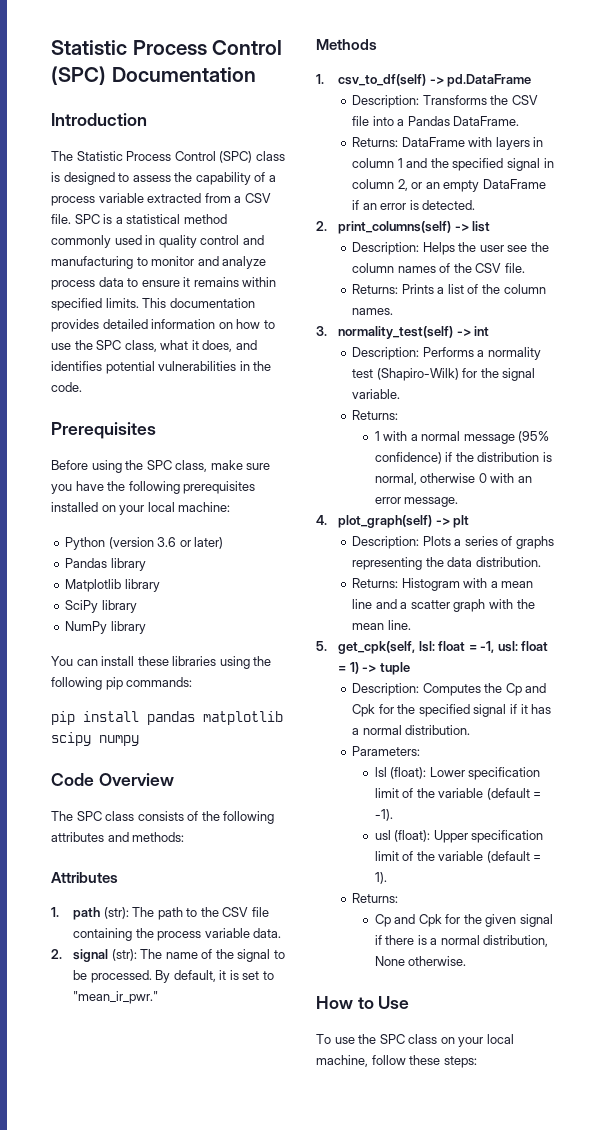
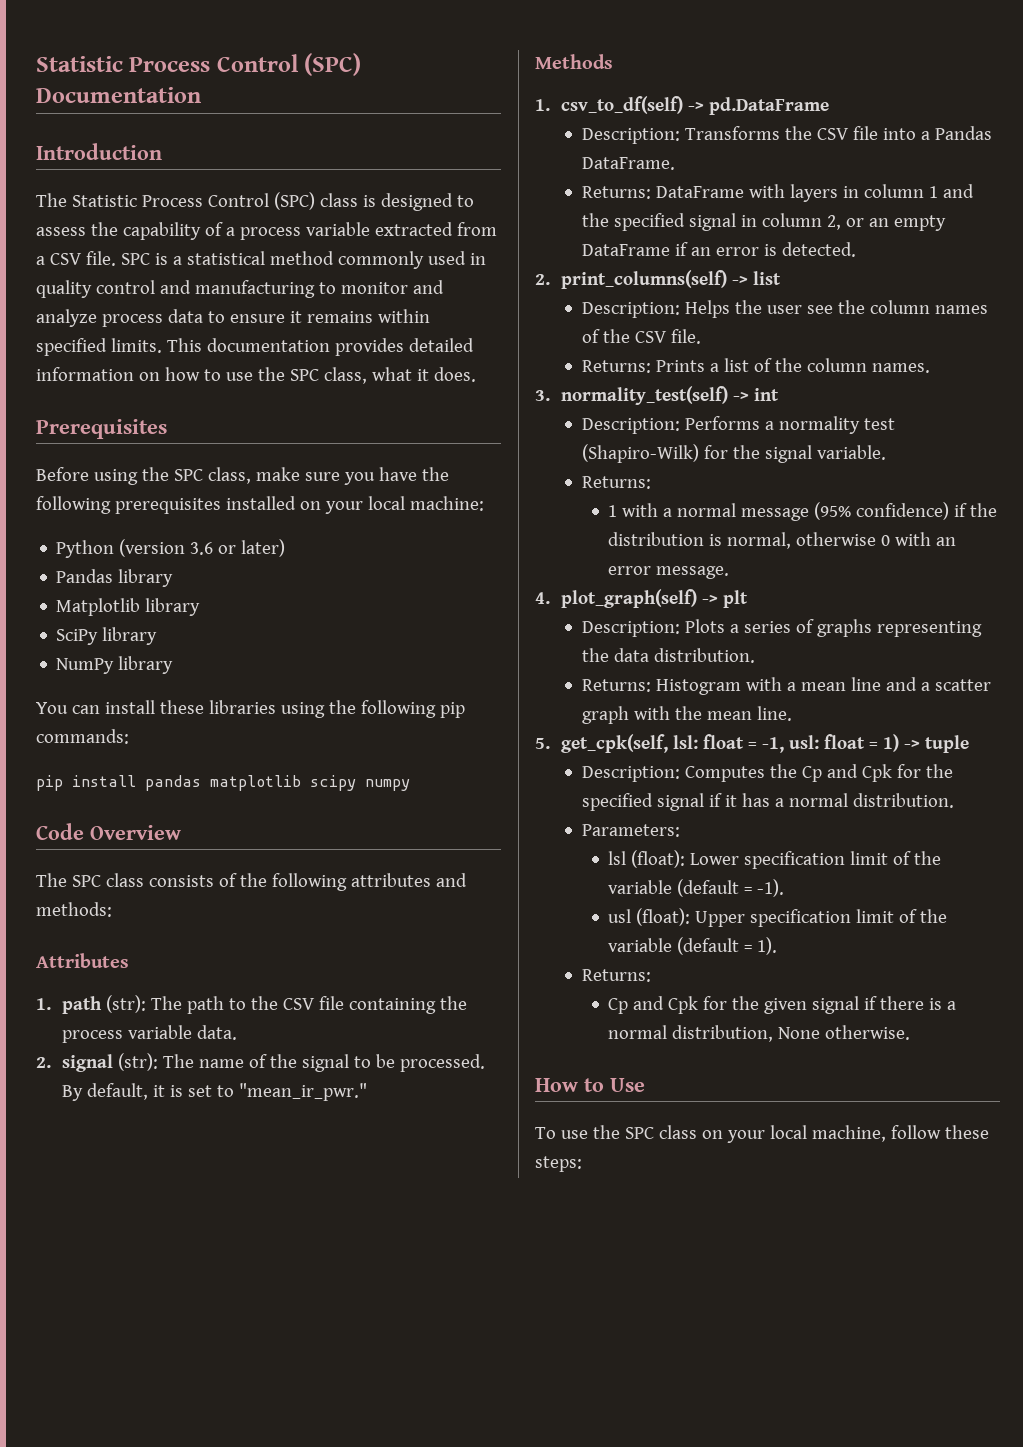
- This documentation provides detailed information on how to use the SPC class, what it does, and identifies potential vulnerabilities in the code.
+ This documentation provides detailed information on how to use the SPC class, what it does.

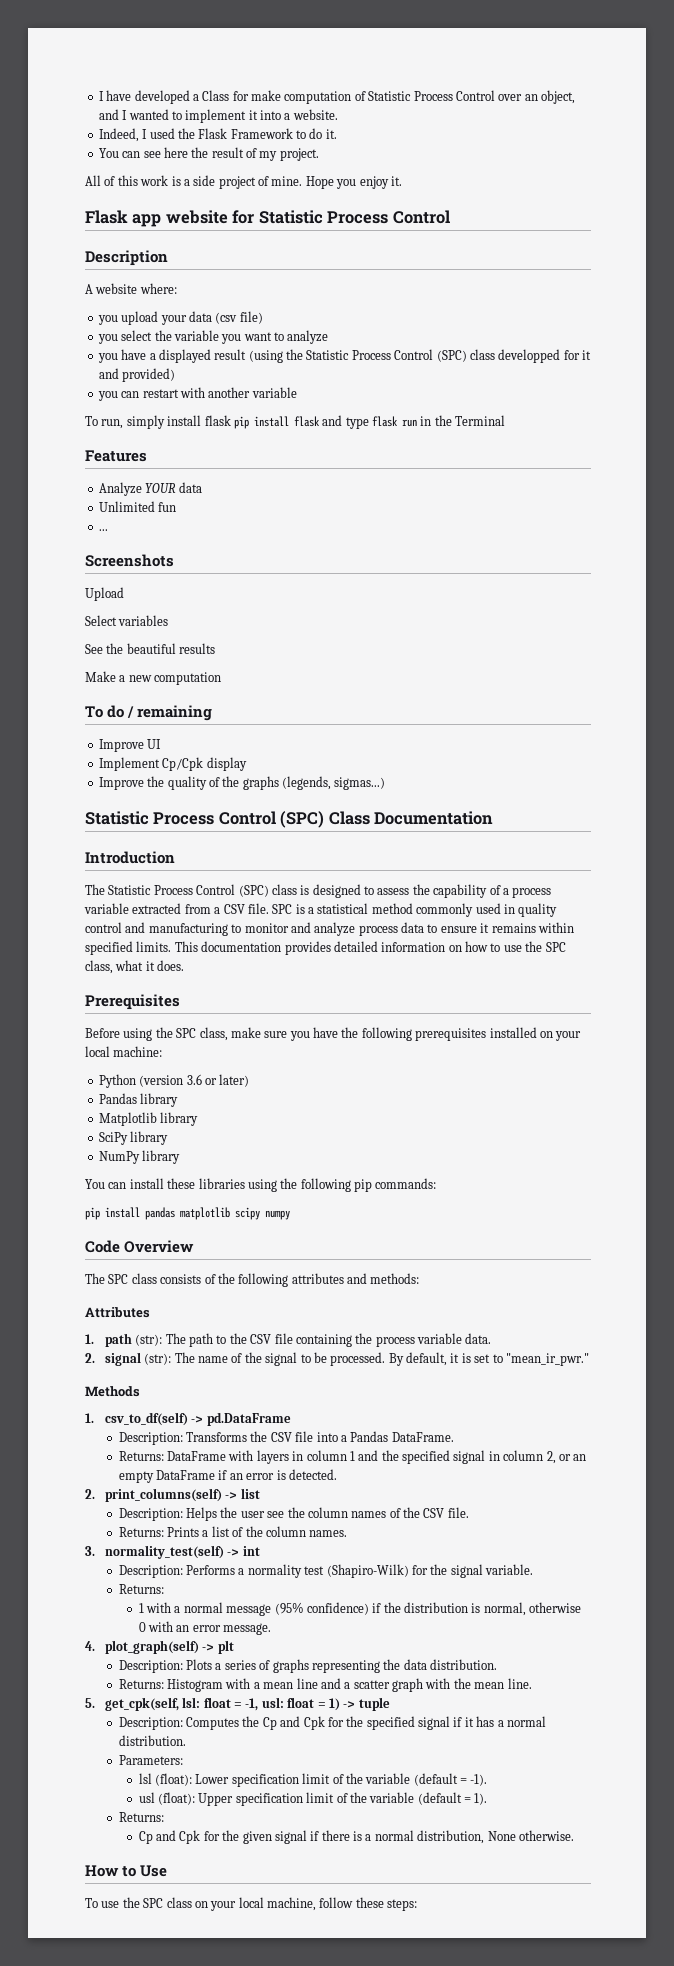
- Statistic Process Control (SPC) Documentation
+ I have developed a Class for make computation of Statistic Process Control over an object, and I wanted to implement it into a website.
+ Indeed, I used the Flask Framework to do it.
+ You can see here the result of my project.
+ All of this work is a side project of mine. Hope you enjoy it.
+ Flask app website for Statistic Process Control
+ Description
+ A website where:
+ you upload your data (csv file)
+ you select the variable you want to analyze
+ you have a displayed result (using the Statistic Process Control (SPC) class developped for it and provided)
+ you can restart with another variable
+ To run, simply install flask pip install flask and type flask run in the Terminal
+ Features
+ Analyze YOUR data
+ Unlimited fun
+ ...
+ Screenshots
+ Upload
+ Select variables
+ See the beautiful results
+ Make a new computation
+ To do / remaining
+ Improve UI
+ Implement Cp/Cpk display
+ Improve the quality of the graphs (legends, sigmas...)
+ Statistic Process Control (SPC) Class Documentation

